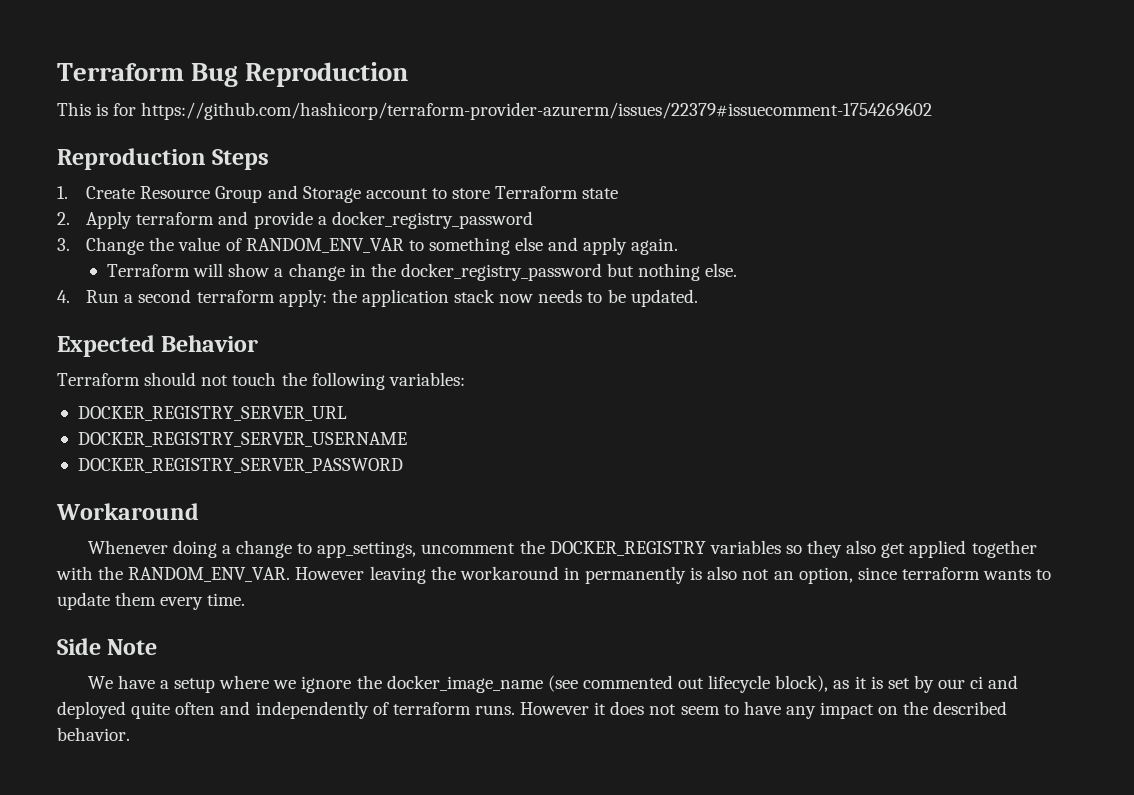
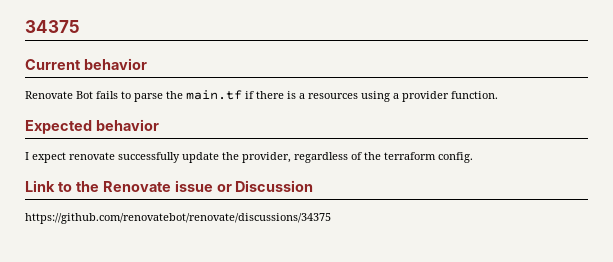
- Terraform Bug Reproduction
- This is for https://github.com/hashicorp/terraform-provider-azurerm/issues/22379#issuecomment-1754269602
- Reproduction Steps
- 1. Create Resource Group and Storage account to store Terraform state
- 2. Apply terraform and provide a docker_registry_password
- 3. Change the value of RANDOM_ENV_VAR to something else and apply again.
- Terraform will show a change in the docker_registry_password but nothing else.
- 4. Run a second terraform apply: the application stack now needs to be updated.
- Expected Behavior
- Terraform should not touch the following variables:
- DOCKER_REGISTRY_SERVER_URL
- DOCKER_REGISTRY_SERVER_USERNAME
- DOCKER_REGISTRY_SERVER_PASSWORD
- Workaround
- Whenever doing a change to app_settings, uncomment the DOCKER_REGISTRY variables so they also get applied together with the RANDOM_ENV_VAR. However leaving the workaround in permanently is also not an option, since terraform wants to update them every time.
- Side Note
- We have a setup where we ignore the docker_image_name (see commented out lifecycle block), as it is set by our ci and deployed quite often and independently of terraform runs. However it does not seem to have any impact on the described behavior.
+ 34375
+ Current behavior
+ Renovate Bot fails to parse the main.tf if there is a resources using a provider function.
+ Expected behavior
+ I expect renovate successfully update the provider, regardless of the terraform config.
+ Link to the Renovate issue or Discussion
+ https://github.com/renovatebot/renovate/discussions/34375

